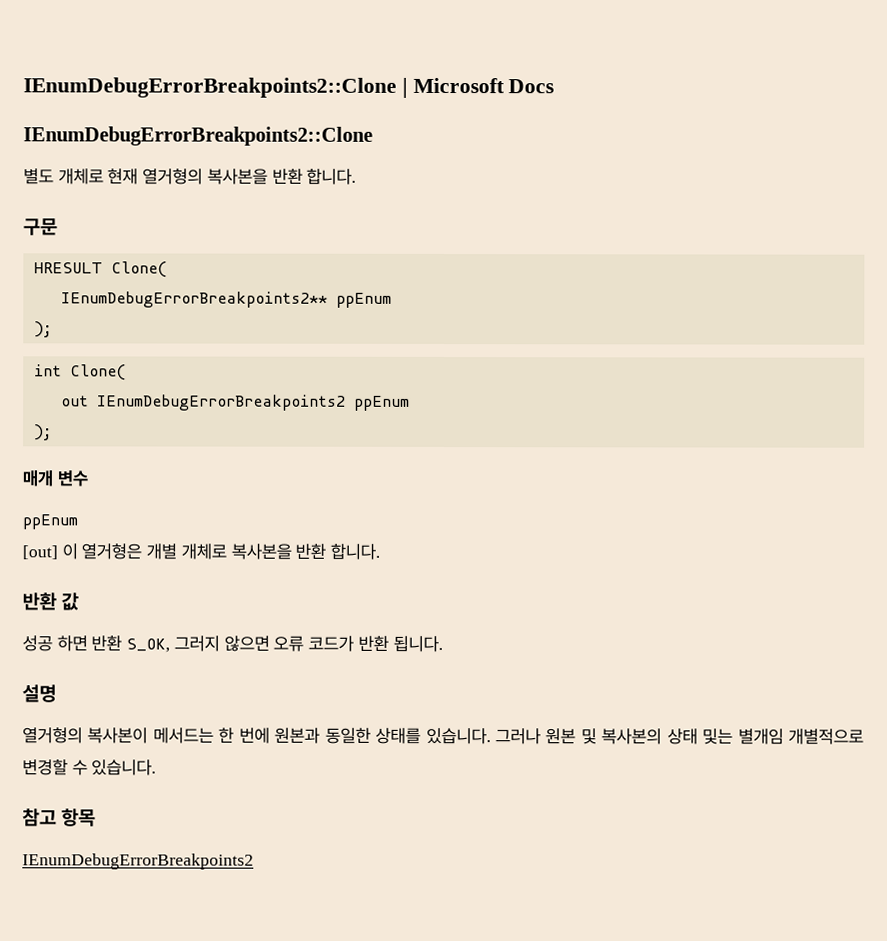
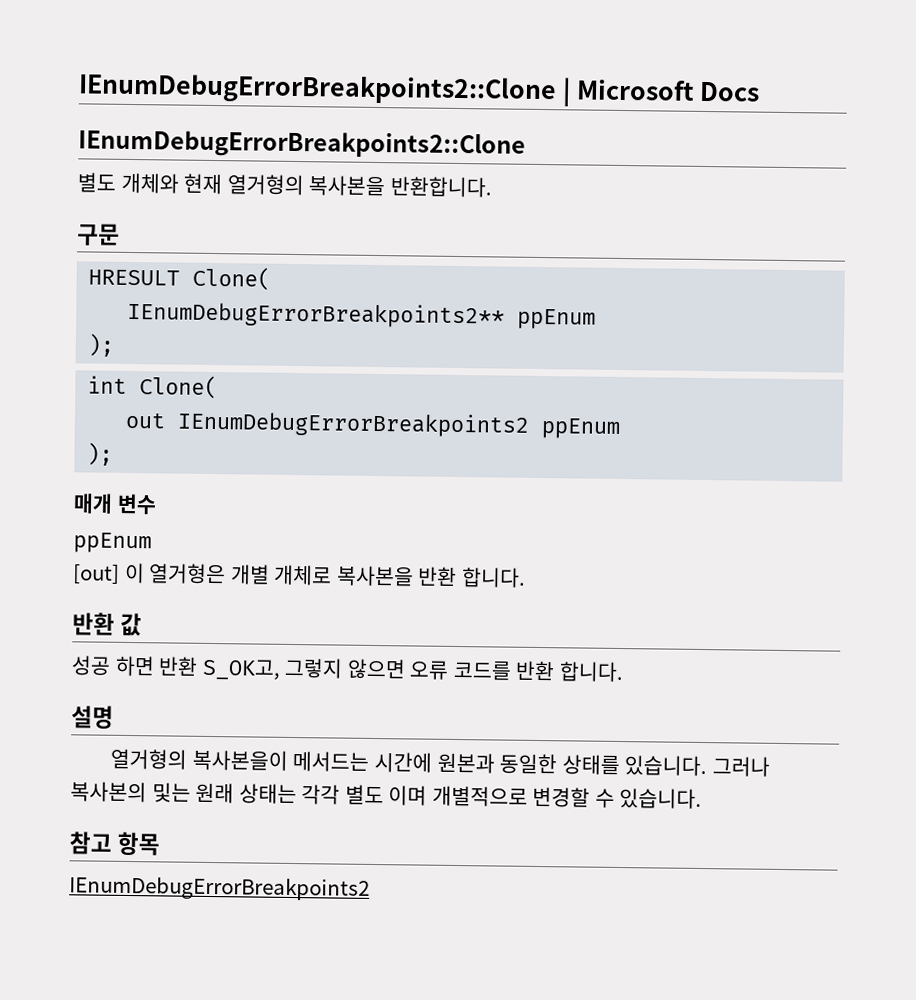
- 별도 개체로 현재 열거형의 복사본을 반환 합니다.
+ 별도 개체와 현재 열거형의 복사본을 반환합니다.
- 성공 하면 반환 S_OK, 그러지 않으면 오류 코드가 반환 됩니다.
+ 성공 하면 반환 S_OK고, 그렇지 않으면 오류 코드를 반환 합니다.
  설명
- 열거형의 복사본이 메서드는 한 번에 원본과 동일한 상태를 있습니다.
+ 열거형의 복사본을이 메서드는 시간에 원본과 동일한 상태를 있습니다.
- 그러나 원본 및 복사본의 상태 및는 별개임 개별적으로 변경할 수 있습니다.
+ 그러나 복사본의 및는 원래 상태는 각각 별도 이며 개별적으로 변경할 수 있습니다.

